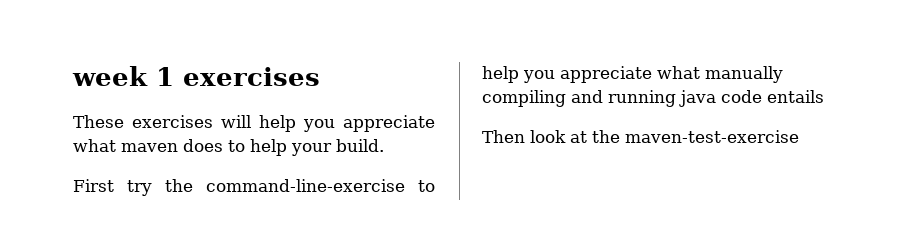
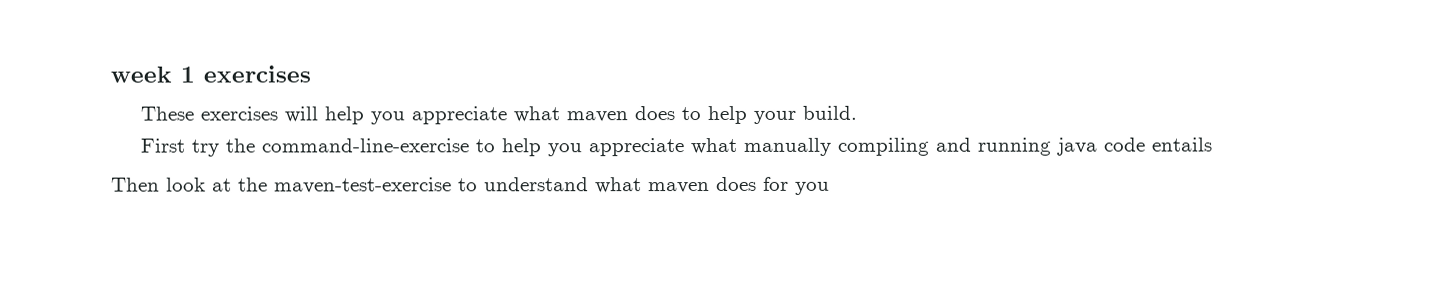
- Then look at the maven-test-exercise
+ Then look at the maven-test-exercise to understand what maven does for you

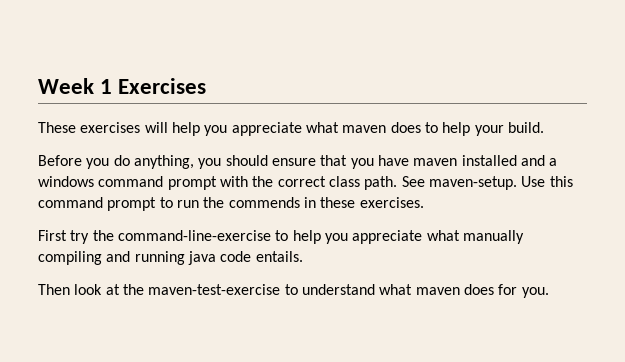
- week 1 exercises
+ Week 1 Exercises
+ Before you do anything, you should ensure that you have maven installed and a windows command prompt with the correct class path. See maven-setup. Use this command prompt to run the commends in these exercises.
- First try the command-line-exercise to help you appreciate what manually compiling and running java code entails
+ First try the command-line-exercise to help you appreciate what manually compiling and running java code entails.
- Then look at the maven-test-exercise to understand what maven does for you
+ Then look at the maven-test-exercise to understand what maven does for you.

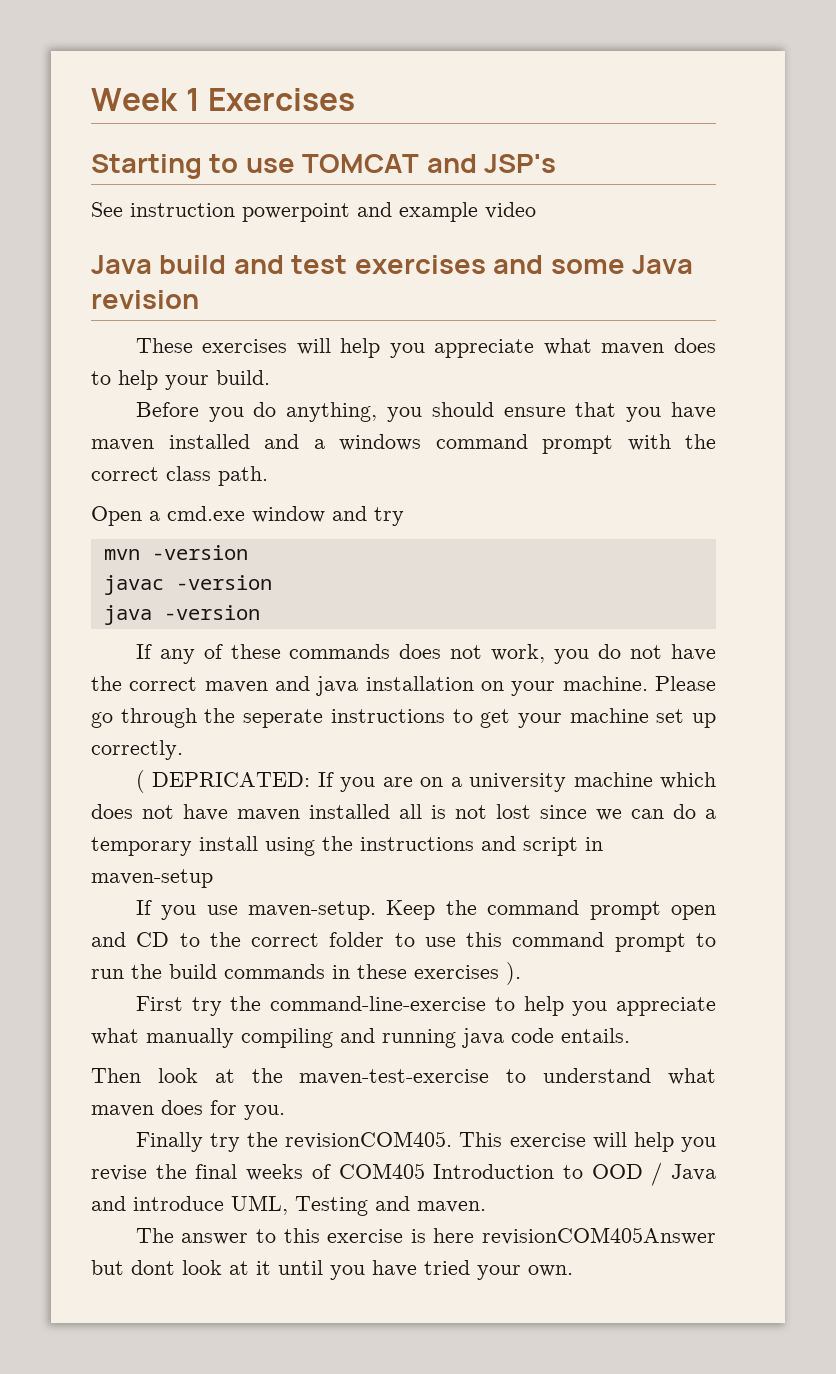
+ Starting to use TOMCAT and JSP's
+ See instruction powerpoint and example video
+ Java build and test exercises and some Java revision
- Before you do anything, you should ensure that you have maven installed and a windows command prompt with the correct class path. See maven-setup. Use this command prompt to run the commends in these exercises.
+ Before you do anything, you should ensure that you have maven installed and a windows command prompt with the correct class path.
+ Open a cmd.exe window and try
+ mvn -version
+ javac -version
+ java -version
+ If any of these commands does not work, you do not have the correct maven and java installation on your machine. Please go through the seperate instructions to get your machine set up correctly.
+ ( DEPRICATED: If you are on a university machine which does not have maven installed all is not lost since we can do a temporary install using the instructions and script in maven-setup
+ If you use maven-setup. Keep the command prompt open and CD to the correct folder to use this command prompt to run the build commands in these exercises ).
+ Finally try the revisionCOM405. This exercise will help you revise the final weeks of COM405 Introduction to OOD / Java and introduce UML, Testing and maven.
+ The answer to this exercise is here revisionCOM405Answer but dont look at it until you have tried your own.

